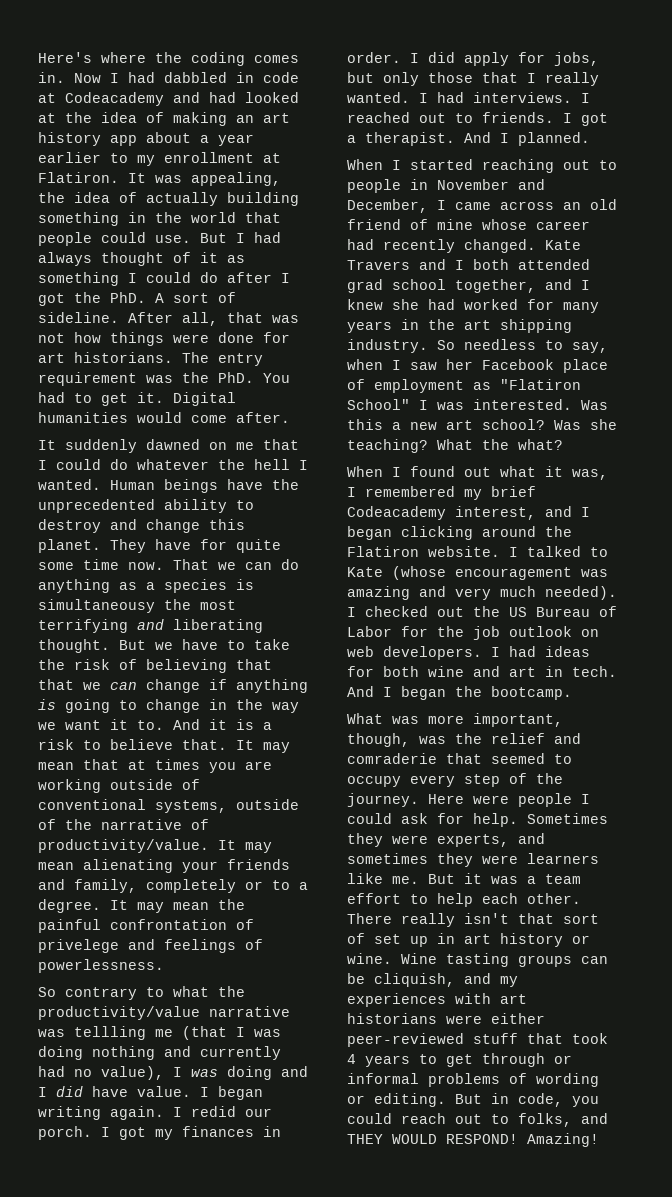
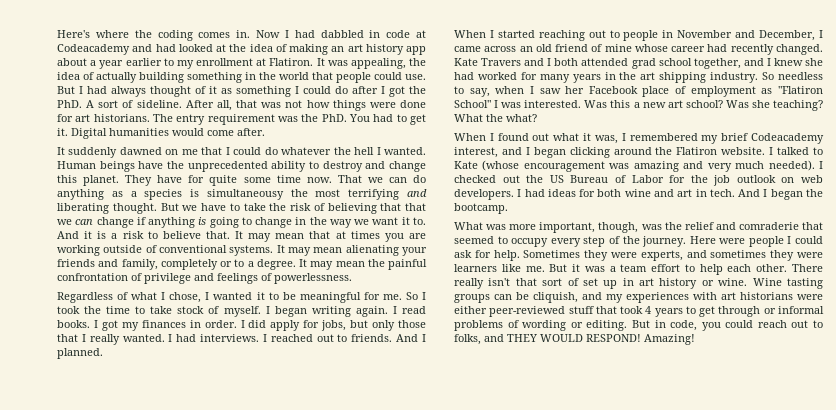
- It may mean that at times you are working outside of conventional systems, outside of the narrative of productivity/value.
+ It may mean that at times you are working outside of conventional systems.
- It may mean the painful confrontation of privelege and feelings of powerlessness.
+ It may mean the painful confrontation of privilege and feelings of powerlessness.
- So contrary to what the productivity/value narrative was tellling me (that I was doing nothing and currently had no value), I was doing and I did have value.
+ Regardless of what I chose, I wanted it to be meaningful for me. So I took the time to take stock of myself.
- I redid our porch.
+ I read books.
- I got a therapist.

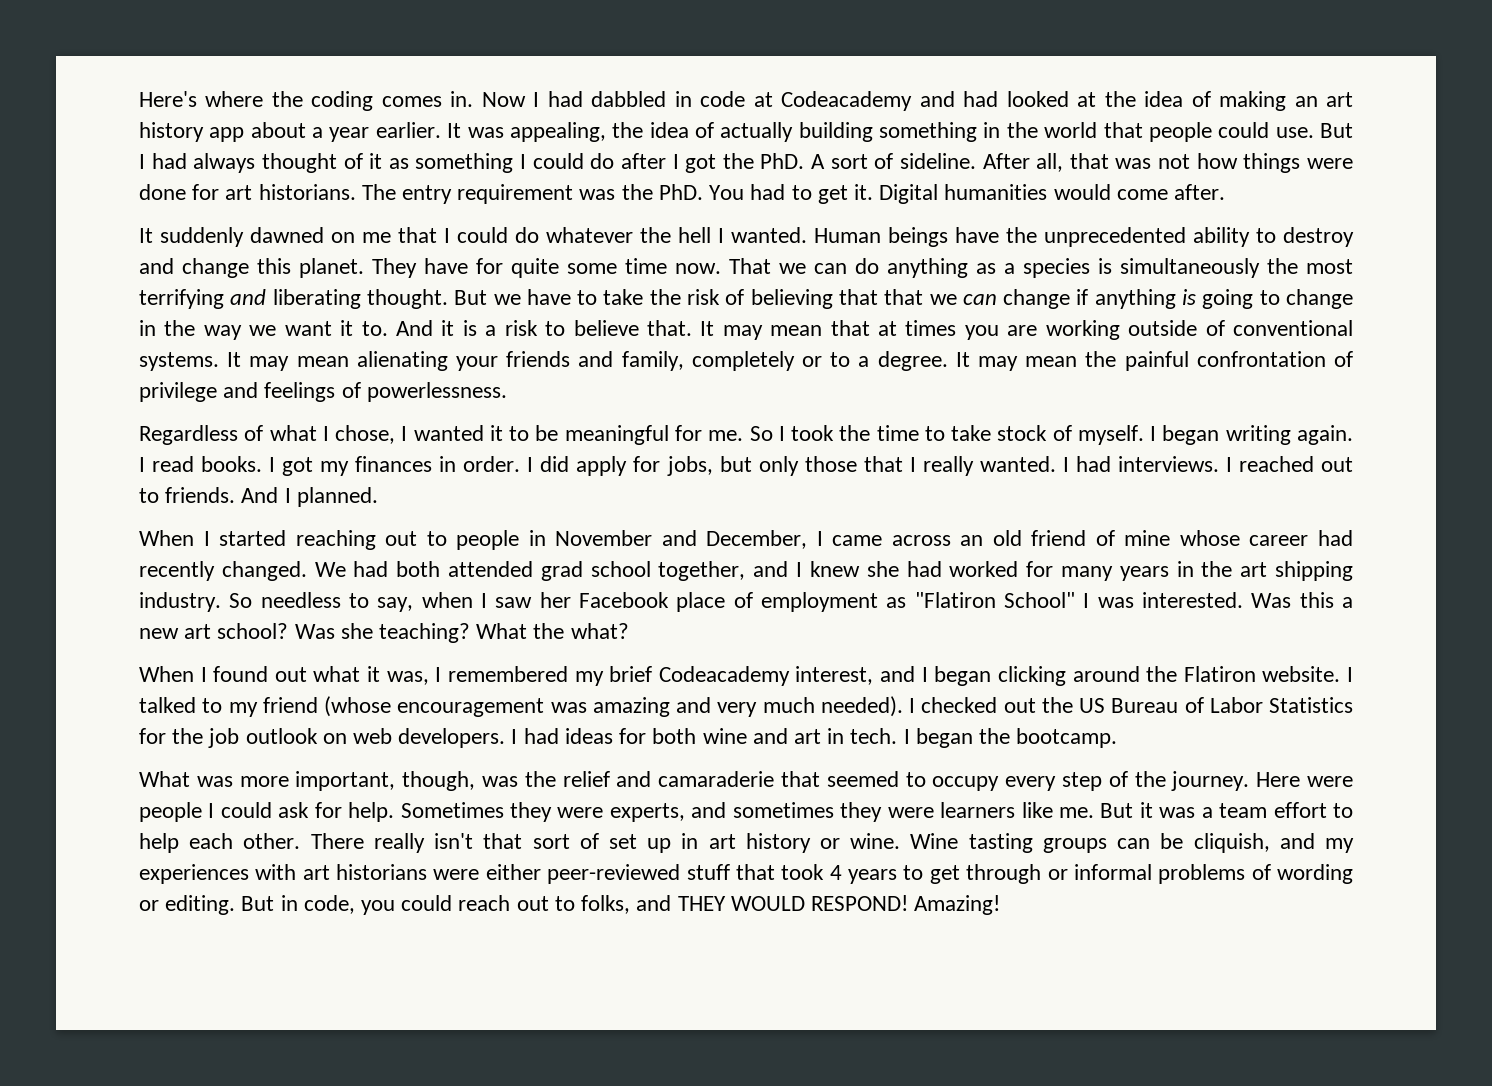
- Now I had dabbled in code at Codeacademy and had looked at the idea of making an art history app about a year earlier to my enrollment at Flatiron.
+ Now I had dabbled in code at Codeacademy and had looked at the idea of making an art history app about a year earlier.
- That we can do anything as a species is simultaneousy the most terrifying and liberating thought.
+ That we can do anything as a species is simultaneously the most terrifying and liberating thought.
- Kate Travers and I both attended grad school together, and I knew she had worked for many years in the art shipping industry.
+ We had both attended grad school together, and I knew she had worked for many years in the art shipping industry.
- I talked to Kate (whose encouragement was amazing and very much needed).
+ I talked to my friend (whose encouragement was amazing and very much needed).
- I checked out the US Bureau of Labor for the job outlook on web developers.
+ I checked out the US Bureau of Labor Statistics for the job outlook on web developers.
- And I began the bootcamp.
+ I began the bootcamp.
- What was more important, though, was the relief and comraderie that seemed to occupy every step of the journey.
+ What was more important, though, was the relief and camaraderie that seemed to occupy every step of the journey.

